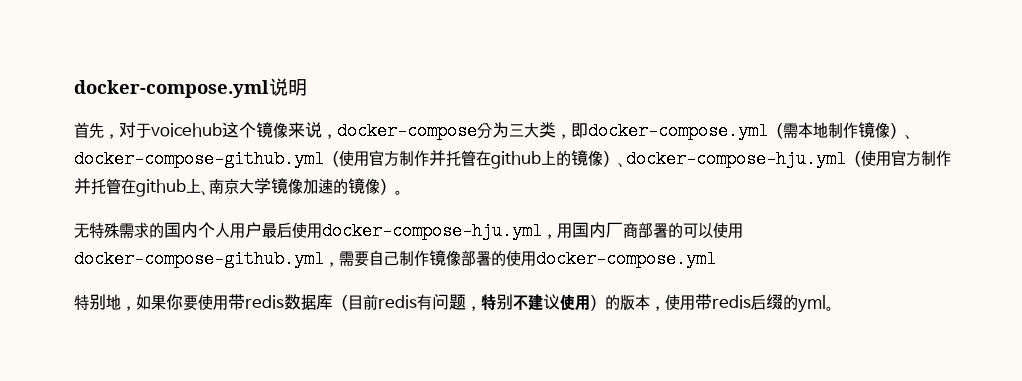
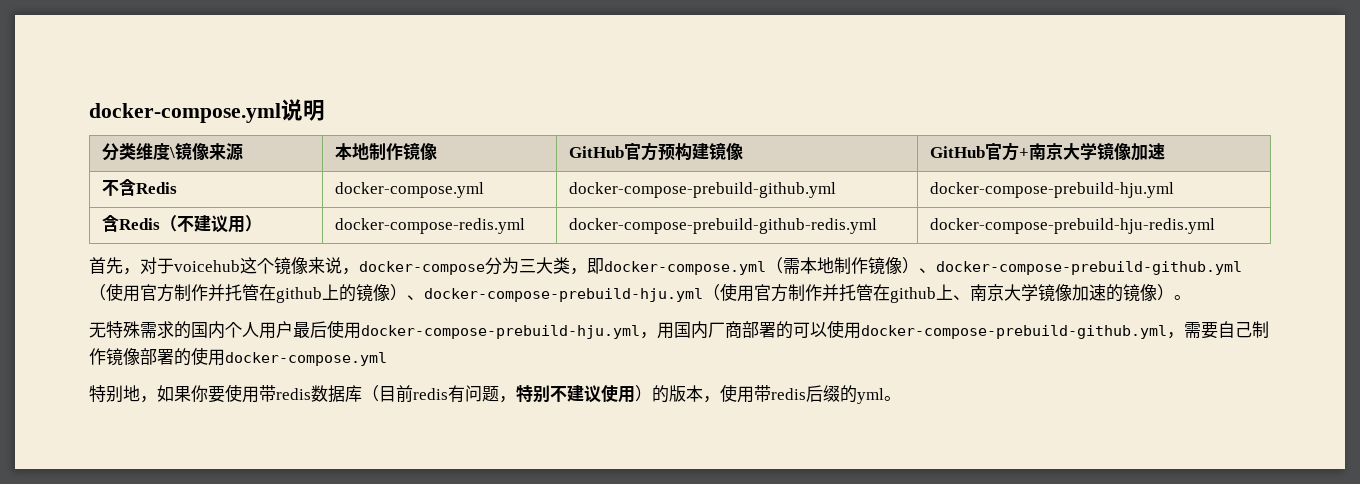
+ 分类维度\镜像来源 | 本地制作镜像 | GitHub官方预构建镜像 | GitHub官方+南京大学镜像加速
+ 不含Redis | docker-compose.yml | docker-compose-prebuild-github.yml | docker-compose-prebuild-hju.yml
+ 含Redis（不建议用） | docker-compose-redis.yml | docker-compose-prebuild-github-redis.yml | docker-compose-prebuild-hju-redis.yml
- 首先，对于voicehub这个镜像来说，docker-compose分为三大类，即docker-compose.yml（需本地制作镜像）、docker-compose-github.yml（使用官方制作并托管在github上的镜像）、docker-compose-hju.yml（使用官方制作并托管在github上、南京大学镜像加速的镜像）。
+ 首先，对于voicehub这个镜像来说，docker-compose分为三大类，即docker-compose.yml（需本地制作镜像）、docker-compose-prebuild-github.yml（使用官方制作并托管在github上的镜像）、docker-compose-prebuild-hju.yml（使用官方制作并托管在github上、南京大学镜像加速的镜像）。
- 无特殊需求的国内个人用户最后使用docker-compose-hju.yml，用国内厂商部署的可以使用docker-compose-github.yml，需要自己制作镜像部署的使用docker-compose.yml
+ 无特殊需求的国内个人用户最后使用docker-compose-prebuild-hju.yml，用国内厂商部署的可以使用docker-compose-prebuild-github.yml，需要自己制作镜像部署的使用docker-compose.yml

